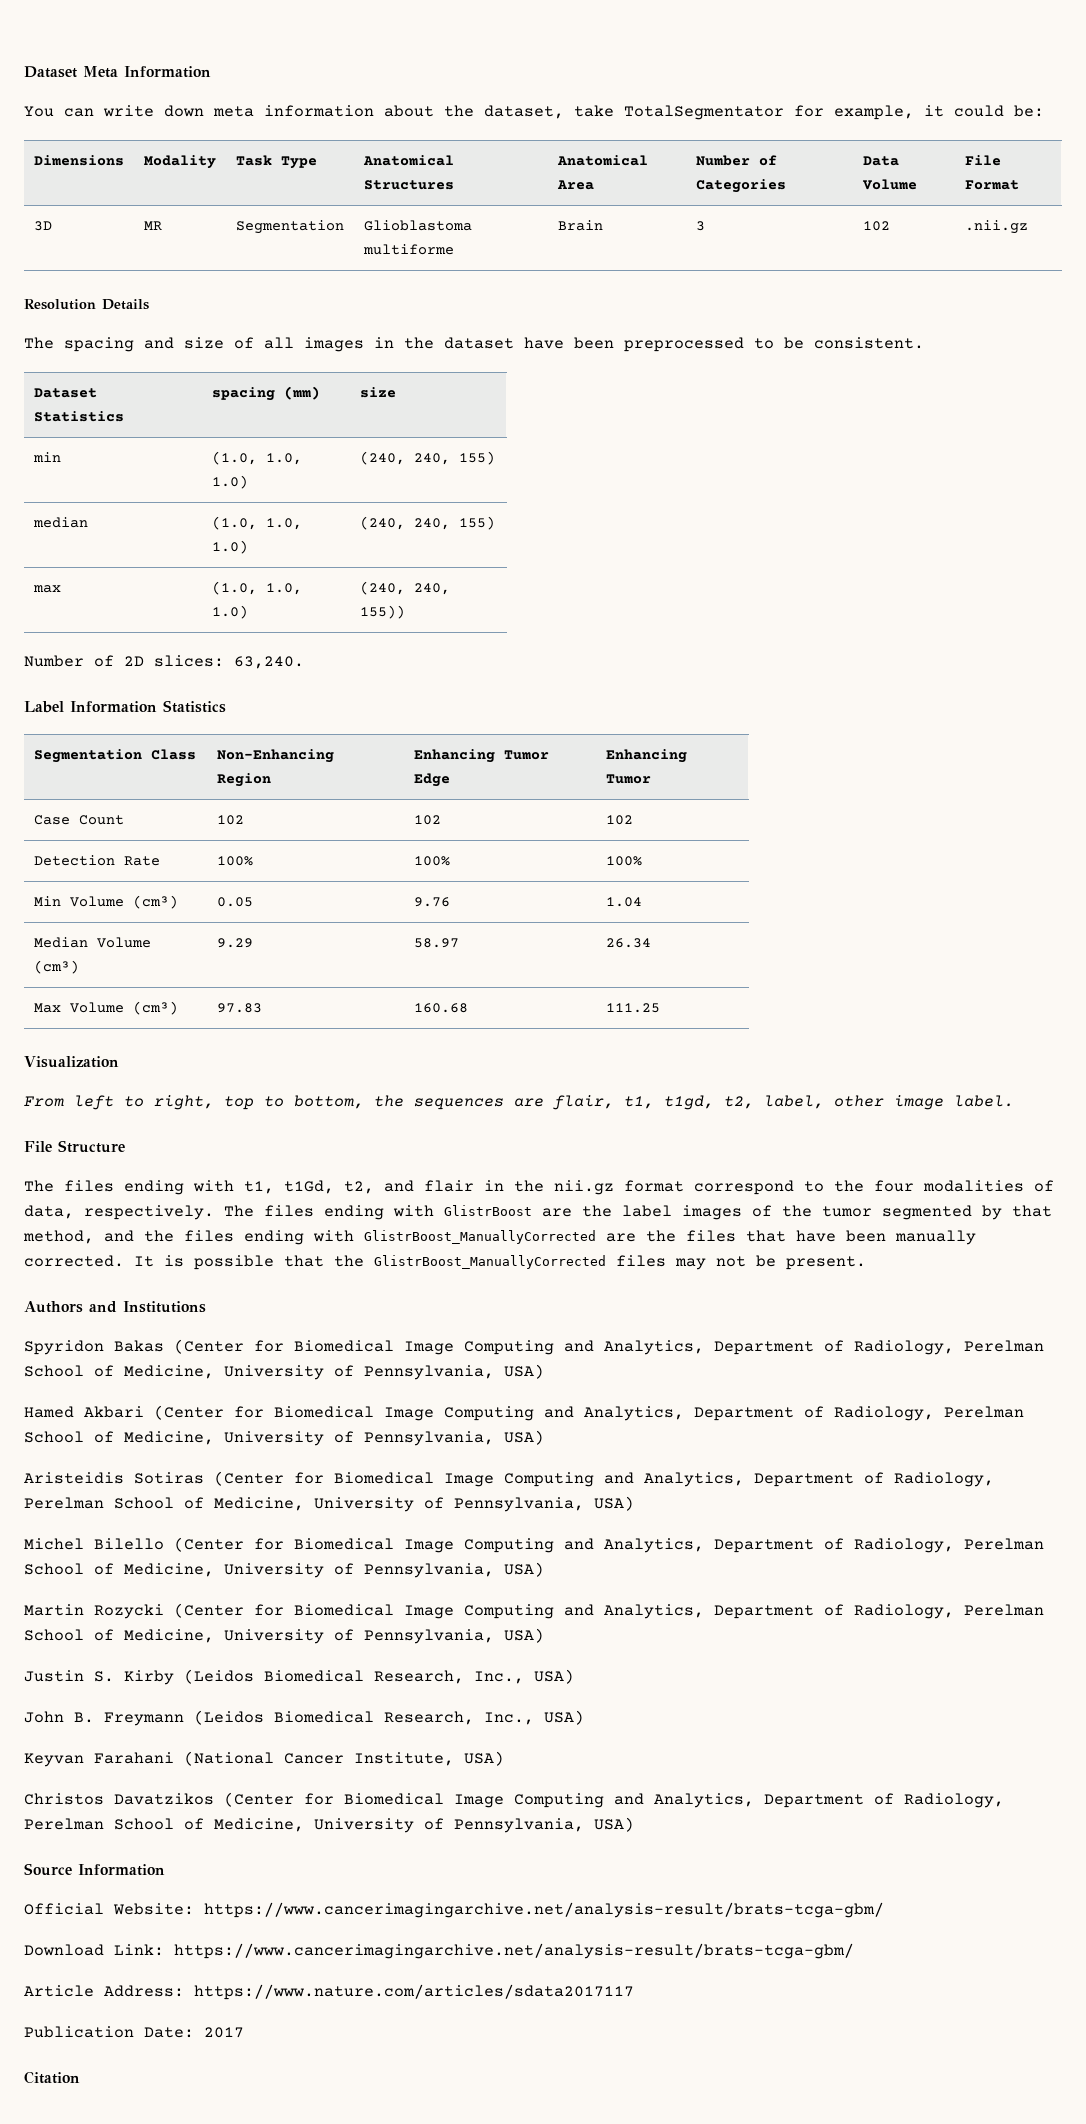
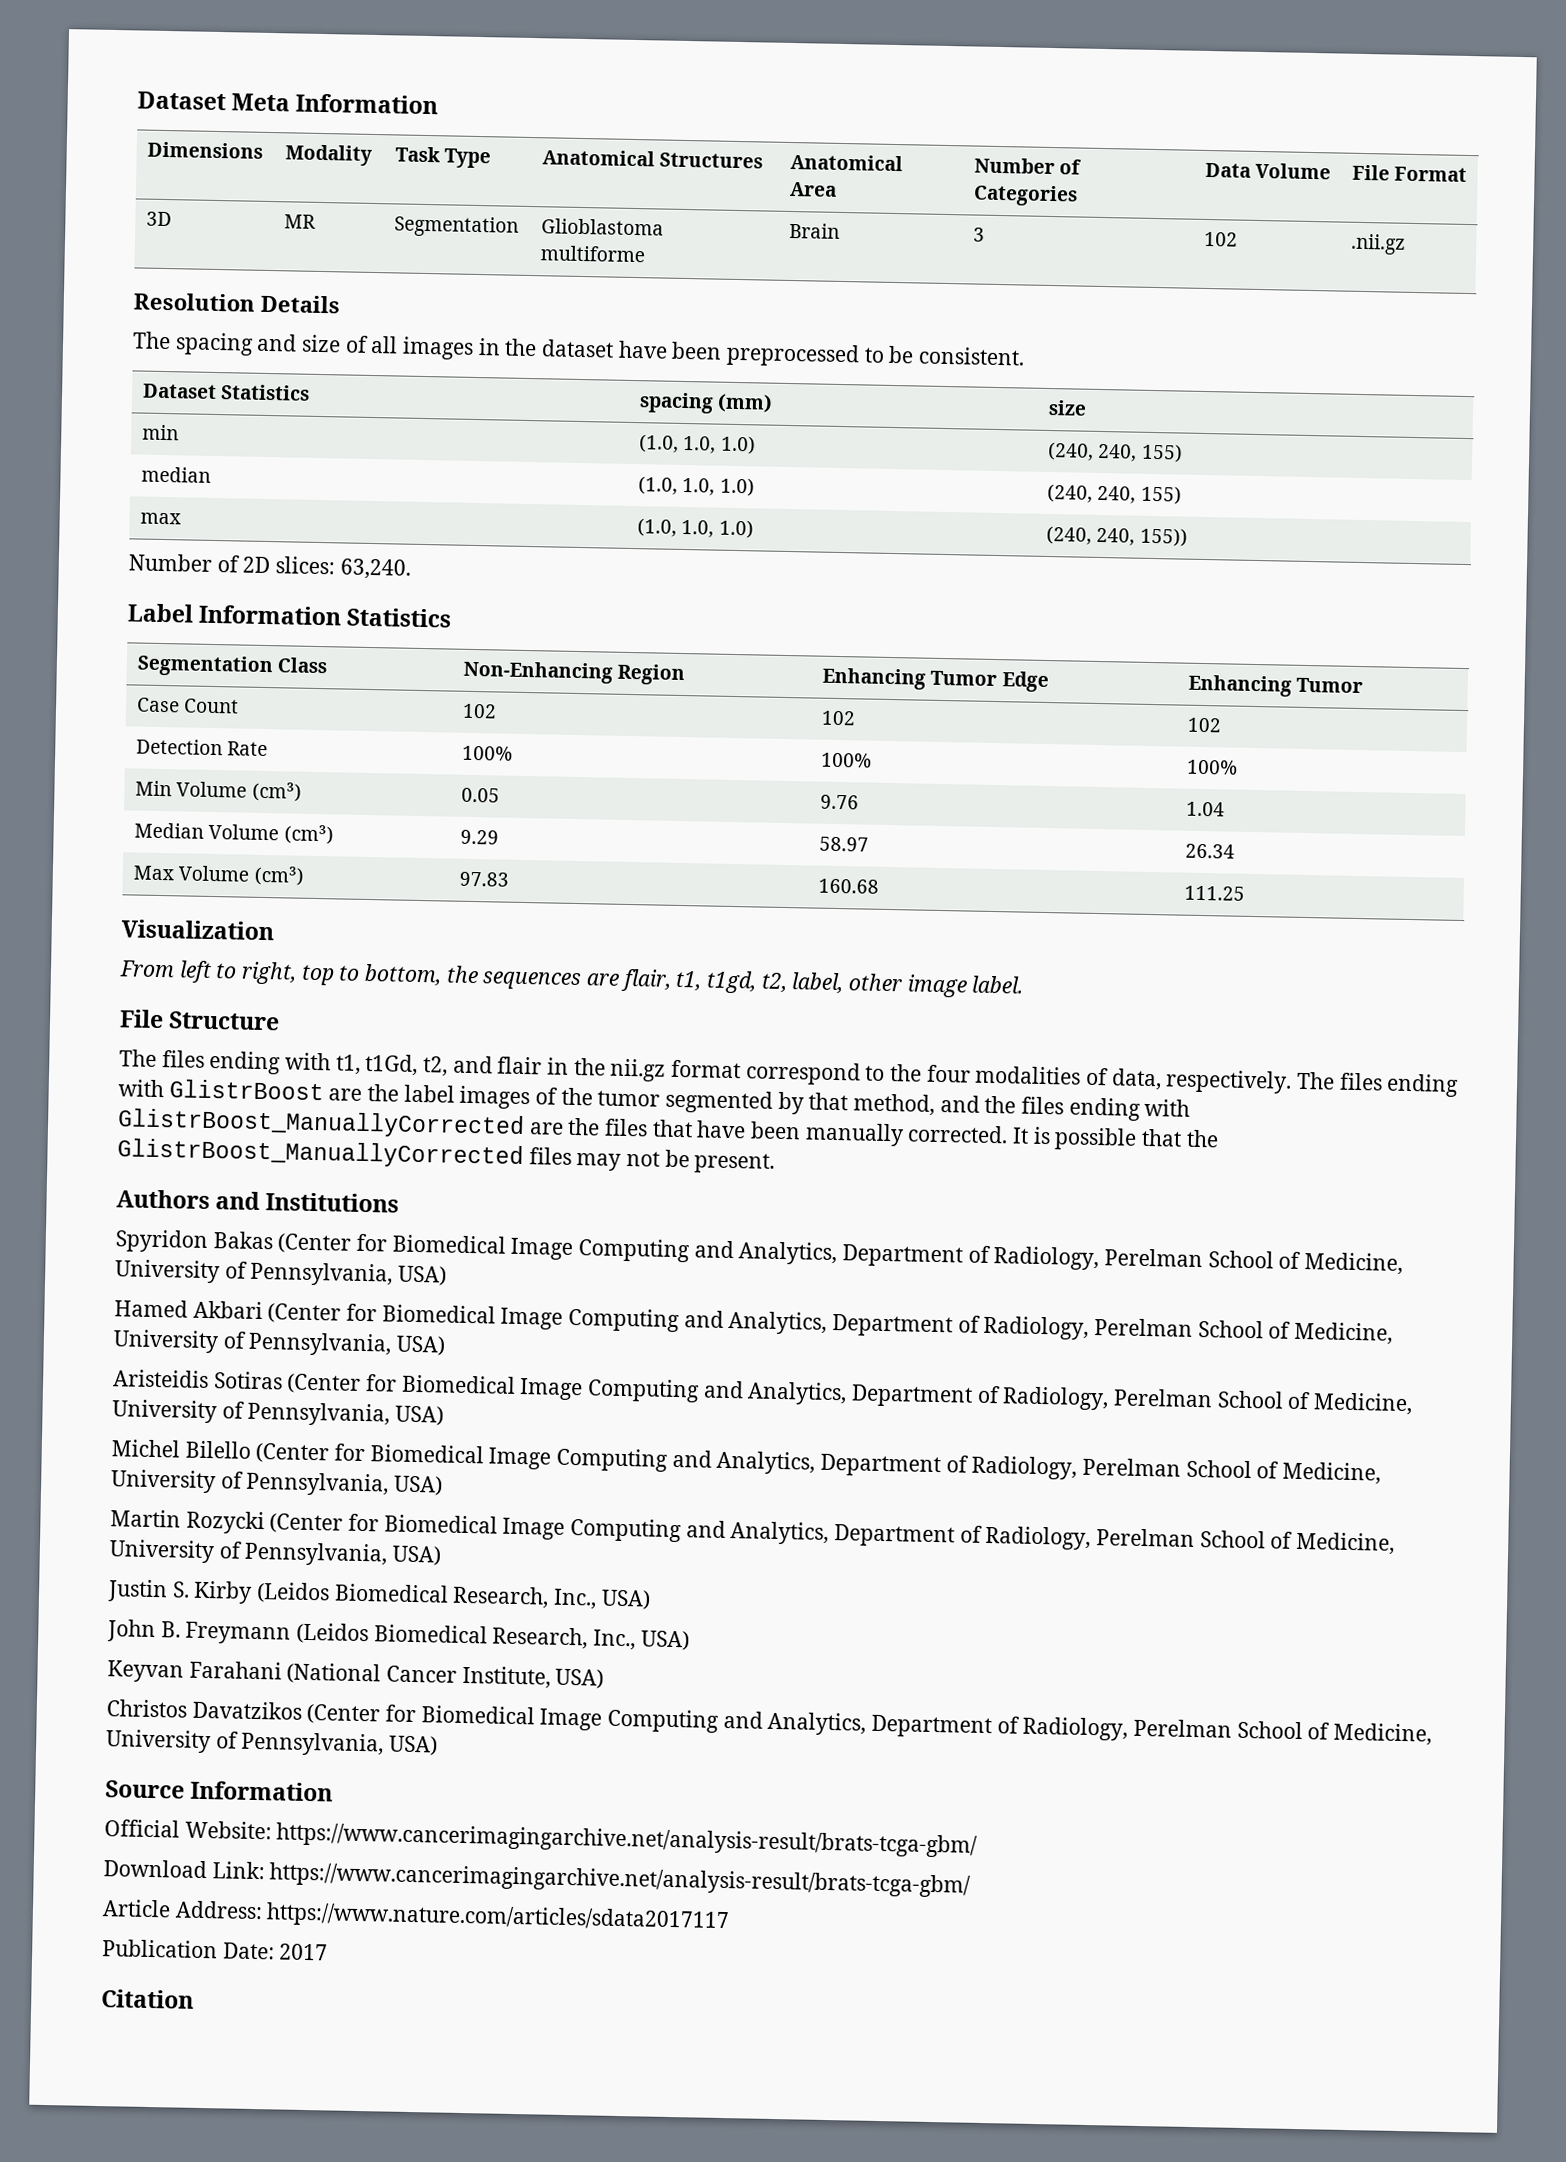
- You can write down meta information about the dataset, take TotalSegmentator for example, it could be:

